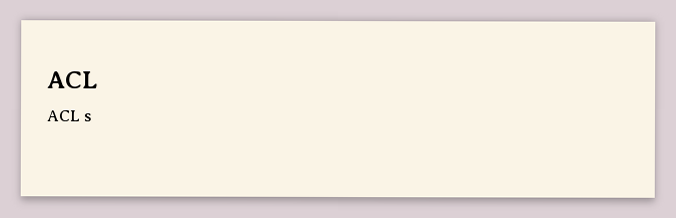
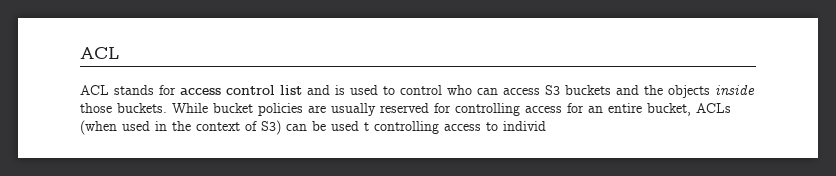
- ACL s
+ ACL stands for access control list and is used to control who can access S3 buckets and the objects inside those buckets. While bucket policies are usually reserved for controlling access for an entire bucket, ACLs (when used in the context of S3) can be used t controlling access to individ

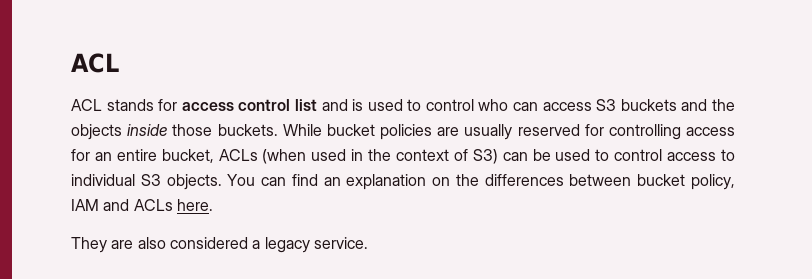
- While bucket policies are usually reserved for controlling access for an entire bucket, ACLs (when used in the context of S3) can be used t controlling access to individ
+ While bucket policies are usually reserved for controlling access for an entire bucket, ACLs (when used in the context of S3) can be used to control access to individual S3 objects. You can find an explanation on the differences between bucket policy, IAM and ACLs here.
+ They are also considered a legacy service.

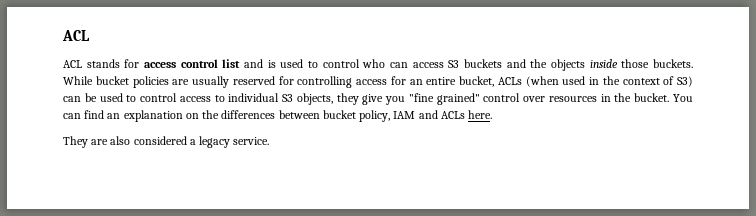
- While bucket policies are usually reserved for controlling access for an entire bucket, ACLs (when used in the context of S3) can be used to control access to individual S3 objects.
+ While bucket policies are usually reserved for controlling access for an entire bucket, ACLs (when used in the context of S3) can be used to control access to individual S3 objects, they give you "fine grained" control over resources in the bucket.

